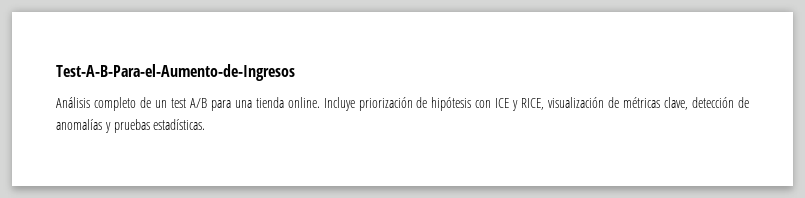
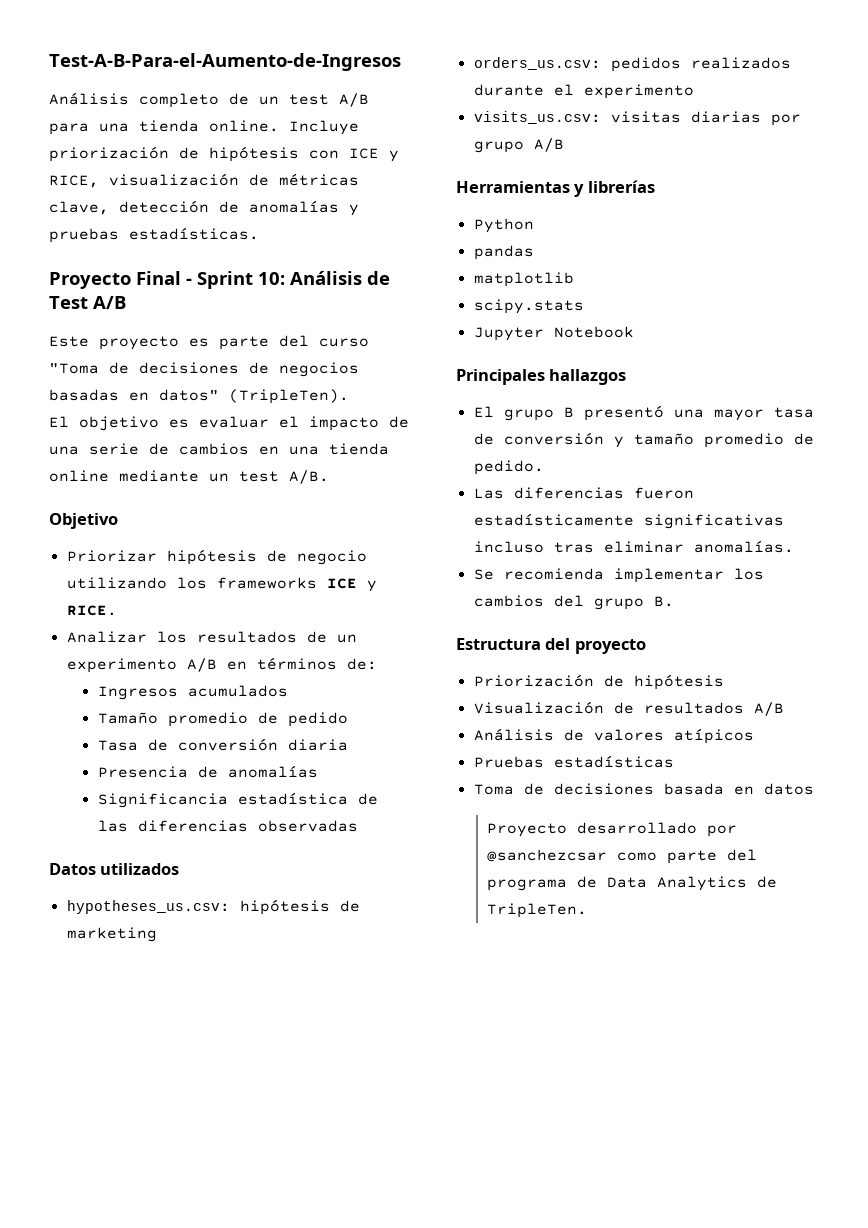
+ Proyecto Final - Sprint 10: Análisis de Test A/B
+ Este proyecto es parte del curso "Toma de decisiones de negocios basadas en datos" (TripleTen).
+ El objetivo es evaluar el impacto de una serie de cambios en una tienda online mediante un test A/B.
+ Objetivo
+ Priorizar hipótesis de negocio utilizando los frameworks ICE y RICE.
+ Analizar los resultados de un experimento A/B en términos de:
+ Ingresos acumulados
+ Tamaño promedio de pedido
+ Tasa de conversión diaria
+ Presencia de anomalías
+ Significancia estadística de las diferencias observadas
+ Datos utilizados
+ hypotheses_us.csv: hipótesis de marketing
+ orders_us.csv: pedidos realizados durante el experimento
+ visits_us.csv: visitas diarias por grupo A/B
+ Herramientas y librerías
+ Python
+ pandas
+ matplotlib
+ scipy.stats
+ Jupyter Notebook
+ Principales hallazgos
+ El grupo B presentó una mayor tasa de conversión y tamaño promedio de pedido.
+ Las diferencias fueron estadísticamente significativas incluso tras eliminar anomalías.
+ Se recomienda implementar los cambios del grupo B.
+ Estructura del proyecto
+ Priorización de hipótesis
+ Visualización de resultados A/B
+ Análisis de valores atípicos
+ Pruebas estadísticas
+ Toma de decisiones basada en datos
+ Proyecto desarrollado por @sanchezcsar como parte del programa de Data Analytics de TripleTen.

